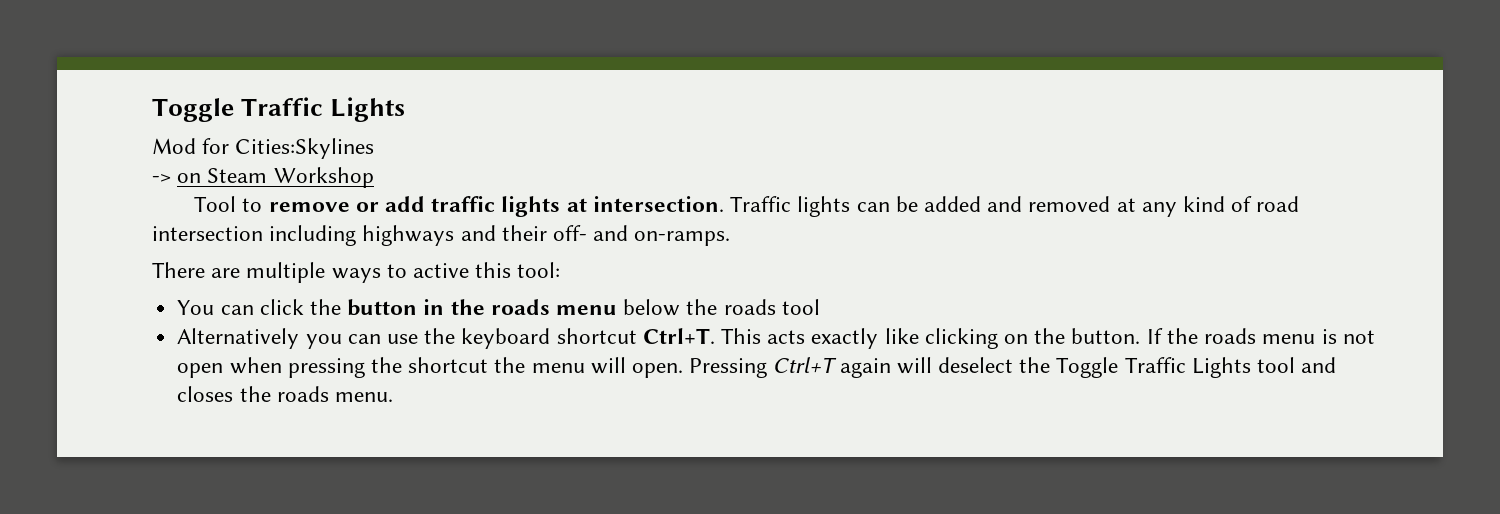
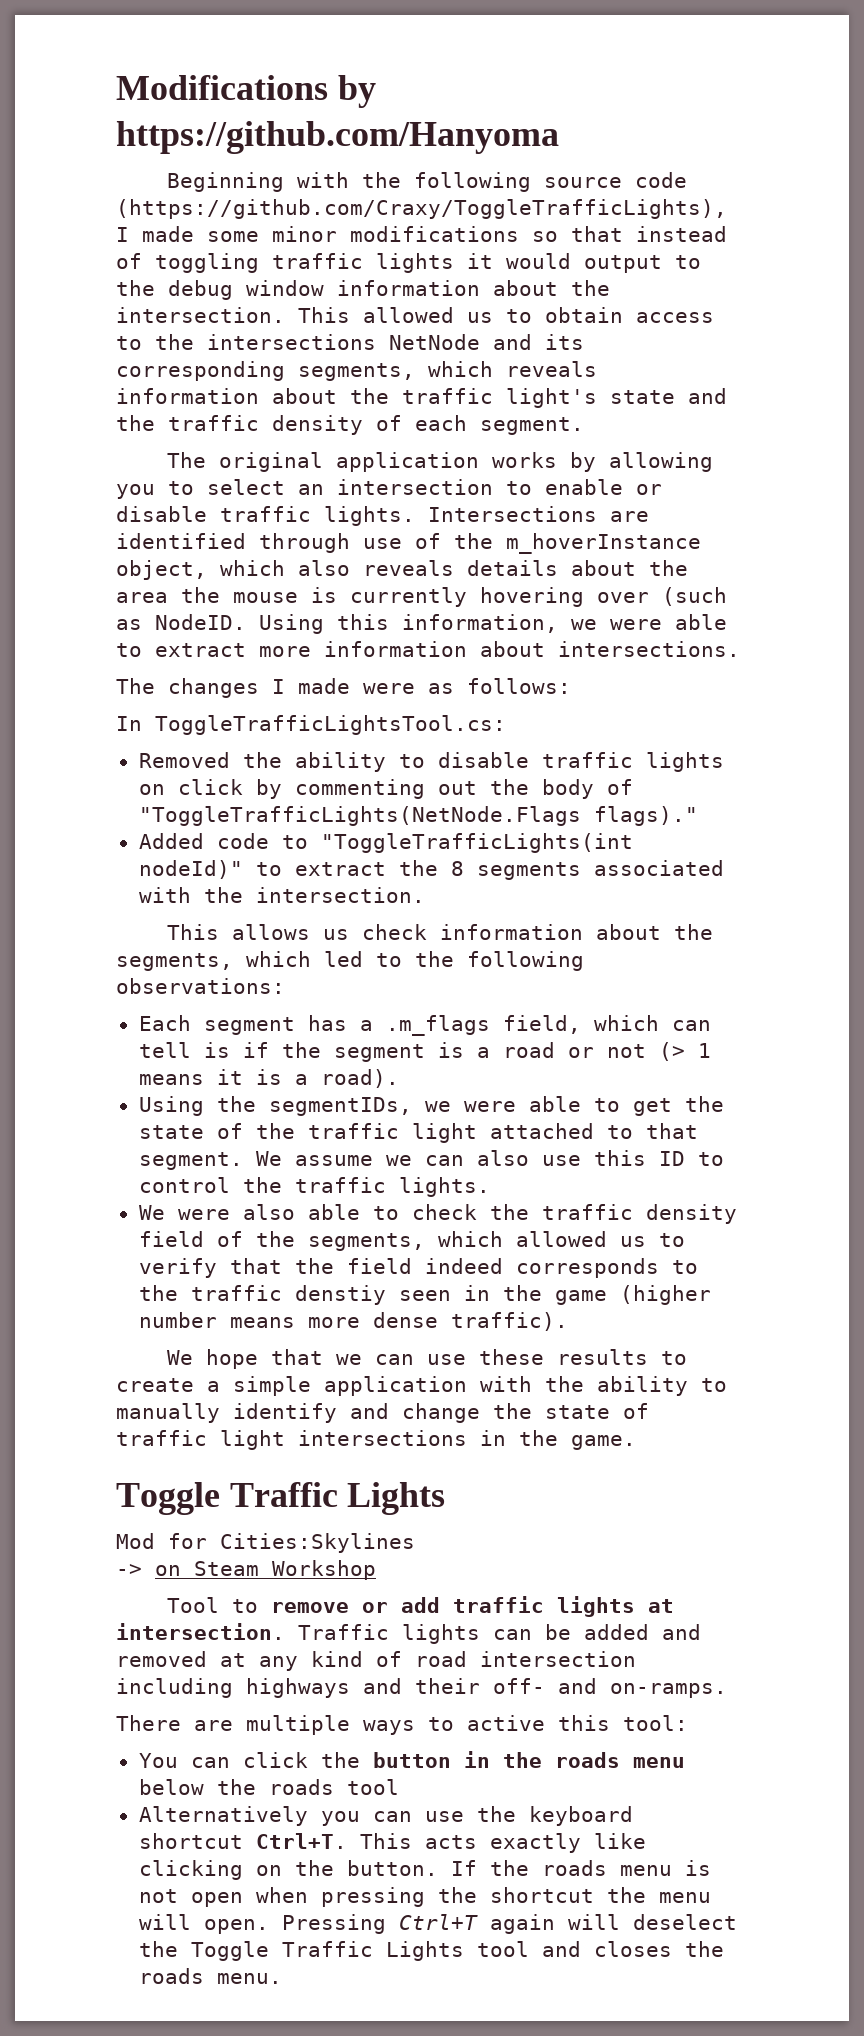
+ Modifications by https://github.com/Hanyoma
+ Beginning with the following source code (https://github.com/Craxy/ToggleTrafficLights), I made some minor modifications so that instead of toggling traffic lights it would output to the debug window information about the intersection. This allowed us to obtain access to the intersections NetNode and its corresponding segments, which reveals information about the traffic light's state and the traffic density of each segment.
+ The original application works by allowing you to select an intersection to enable or disable traffic lights. Intersections are identified through use of the m_hoverInstance object, which also reveals details about the area the mouse is currently hovering over (such as NodeID. Using this information, we were able to extract more information about intersections.
+ The changes I made were as follows:
+ In ToggleTrafficLightsTool.cs:
+ Removed the ability to disable traffic lights on click by commenting out the body of "ToggleTrafficLights(NetNode.Flags flags)."
+ Added code to "ToggleTrafficLights(int nodeId)" to extract the 8 segments associated with the intersection.
+ This allows us check information about the segments, which led to the following observations:
+ Each segment has a .m_flags field, which can tell is if the segment is a road or not (> 1 means it is a road).
+ Using the segmentIDs, we were able to get the state of the traffic light attached to that segment. We assume we can also use this ID to control the traffic lights.
+ We were also able to check the traffic density field of the segments, which allowed us to verify that the field indeed corresponds to the traffic denstiy seen in the game (higher number means more dense traffic).
+ We hope that we can use these results to create a simple application with the ability to manually identify and change the state of traffic light intersections in the game.

